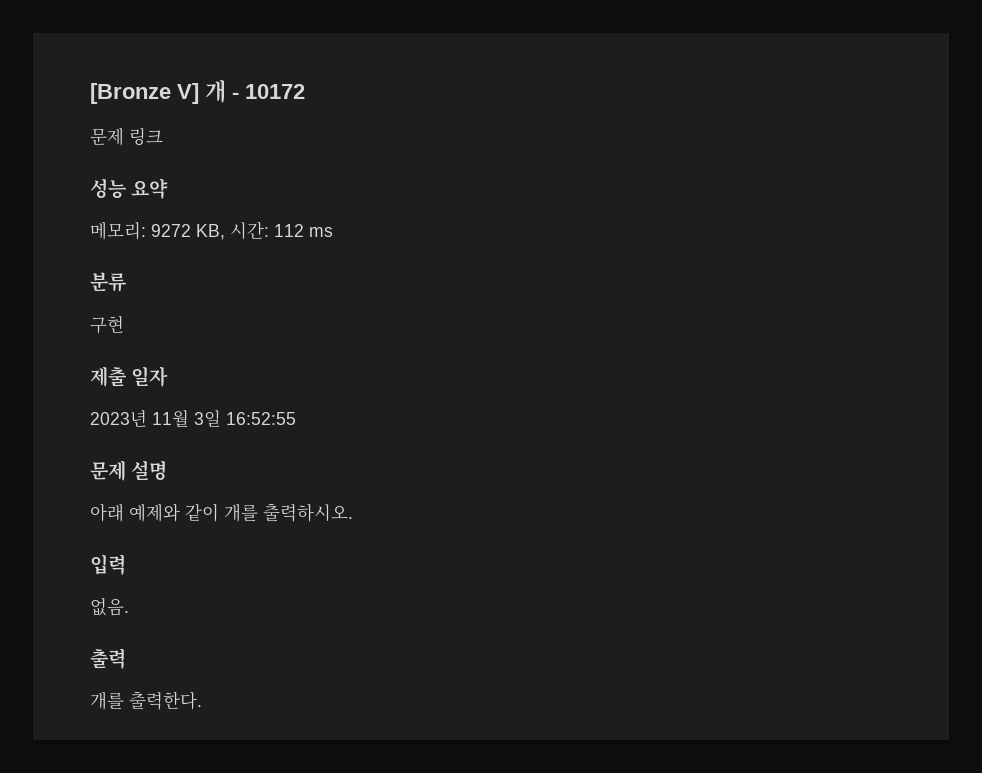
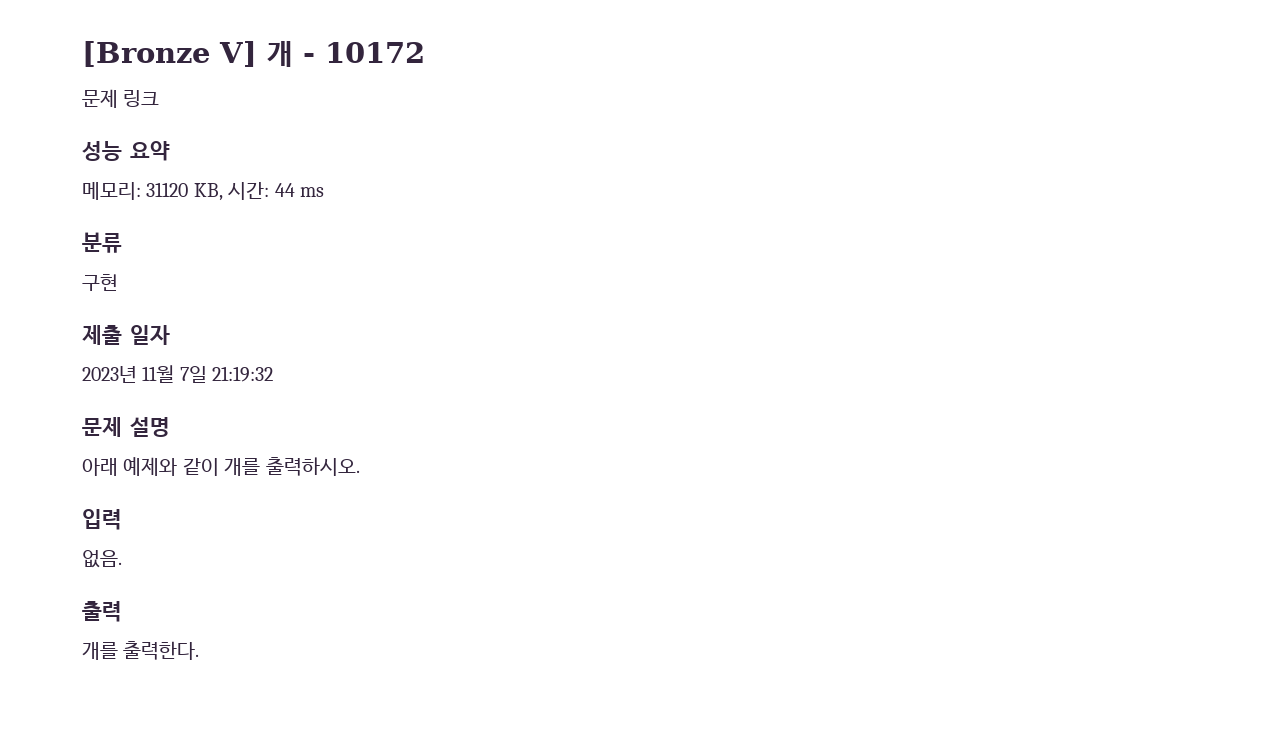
- 메모리: 9272 KB, 시간: 112 ms
+ 메모리: 31120 KB, 시간: 44 ms
- 2023년 11월 3일 16:52:55
+ 2023년 11월 7일 21:19:32

